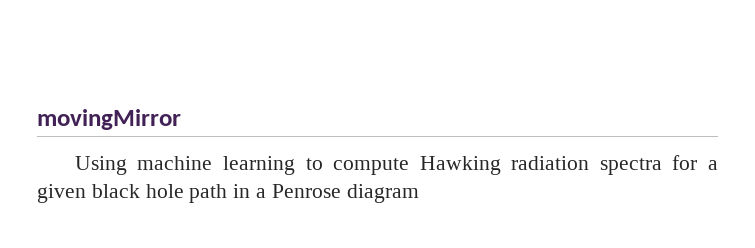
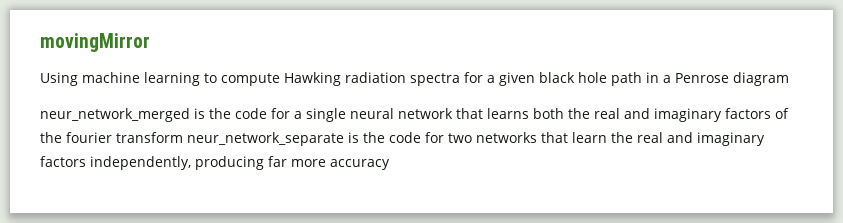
+ neur_network_merged is the code for a single neural network that learns both the real and imaginary factors of the fourier transform neur_network_separate is the code for two networks that learn the real and imaginary factors independently, producing far more accuracy

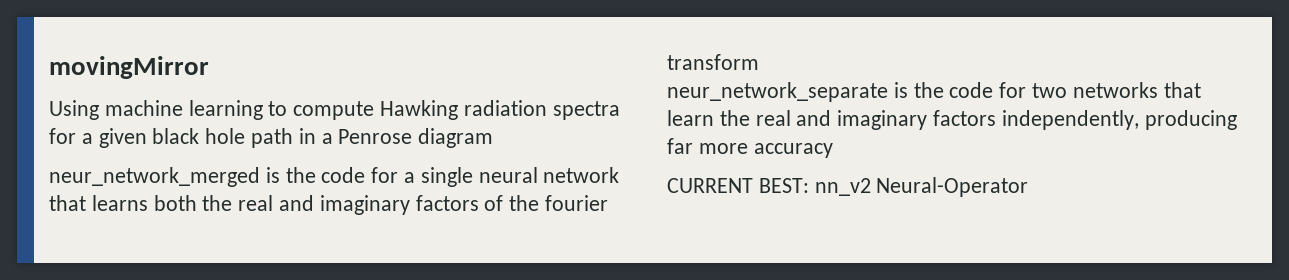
- neur_network_merged is the code for a single neural network that learns both the real and imaginary factors of the fourier transform neur_network_separate is the code for two networks that learn the real and imaginary factors independently, producing far more accuracy
+ neur_network_merged is the code for a single neural network that learns both the real and imaginary factors of the fourier transform
+ neur_network_separate is the code for two networks that learn the real and imaginary factors independently, producing far more accuracy
+ CURRENT BEST: nn_v2 Neural-Operator

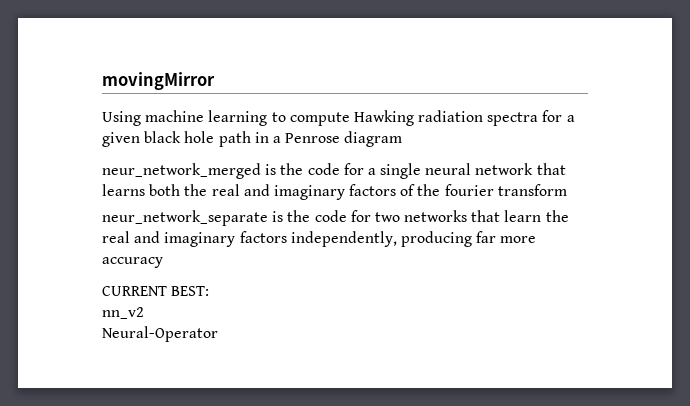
- CURRENT BEST: nn_v2 Neural-Operator
+ CURRENT BEST:
+ nn_v2
+ Neural-Operator

